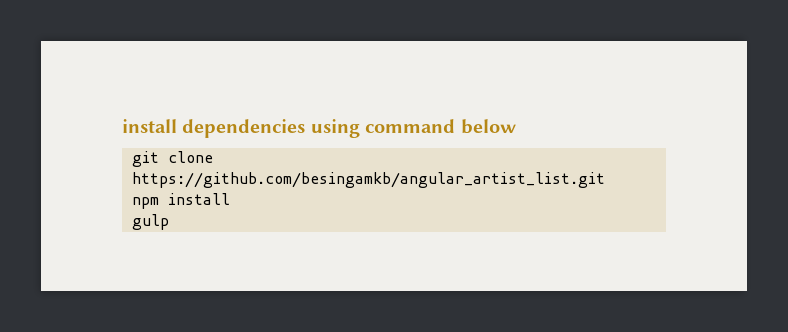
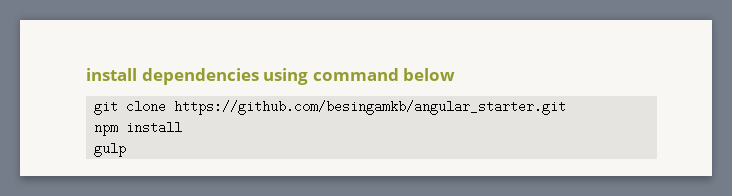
- git clone https://github.com/besingamkb/angular_artist_list.git
+ git clone https://github.com/besingamkb/angular_starter.git

